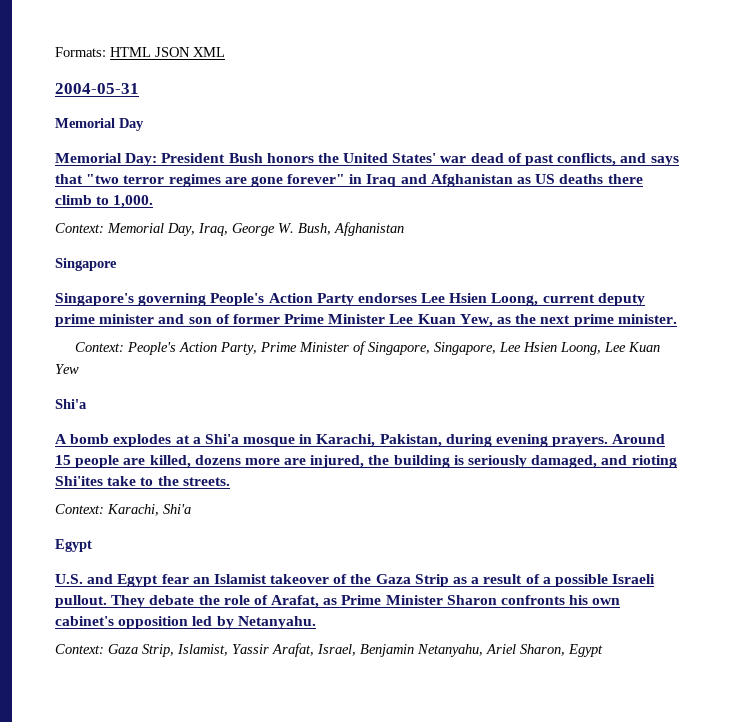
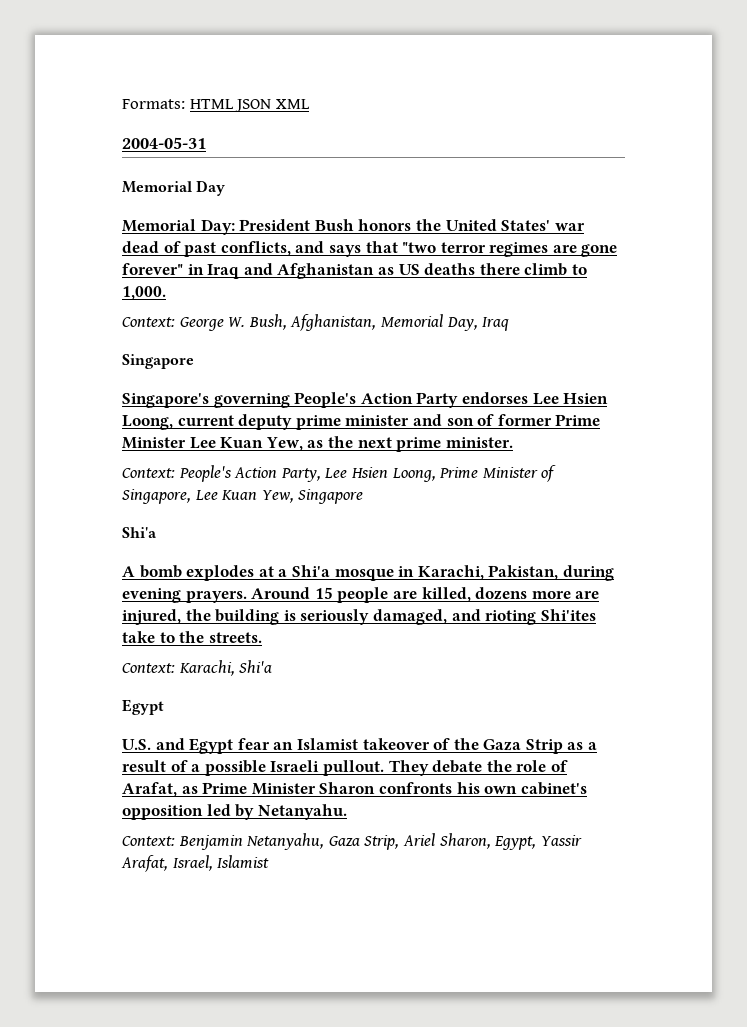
- Context: Memorial Day, Iraq, George W. Bush, Afghanistan
+ Context: George W. Bush, Afghanistan, Memorial Day, Iraq
- Context: People's Action Party, Prime Minister of Singapore, Singapore, Lee Hsien Loong, Lee Kuan Yew
+ Context: People's Action Party, Lee Hsien Loong, Prime Minister of Singapore, Lee Kuan Yew, Singapore
- Context: Gaza Strip, Islamist, Yassir Arafat, Israel, Benjamin Netanyahu, Ariel Sharon, Egypt
+ Context: Benjamin Netanyahu, Gaza Strip, Ariel Sharon, Egypt, Yassir Arafat, Israel, Islamist

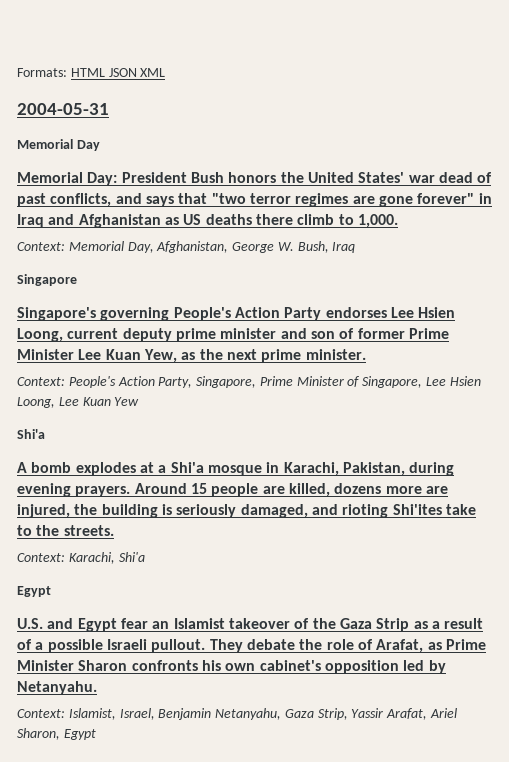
- Context: George W. Bush, Afghanistan, Memorial Day, Iraq
+ Context: Memorial Day, Afghanistan, George W. Bush, Iraq
- Context: People's Action Party, Lee Hsien Loong, Prime Minister of Singapore, Lee Kuan Yew, Singapore
+ Context: People's Action Party, Singapore, Prime Minister of Singapore, Lee Hsien Loong, Lee Kuan Yew
- Context: Benjamin Netanyahu, Gaza Strip, Ariel Sharon, Egypt, Yassir Arafat, Israel, Islamist
+ Context: Islamist, Israel, Benjamin Netanyahu, Gaza Strip, Yassir Arafat, Ariel Sharon, Egypt

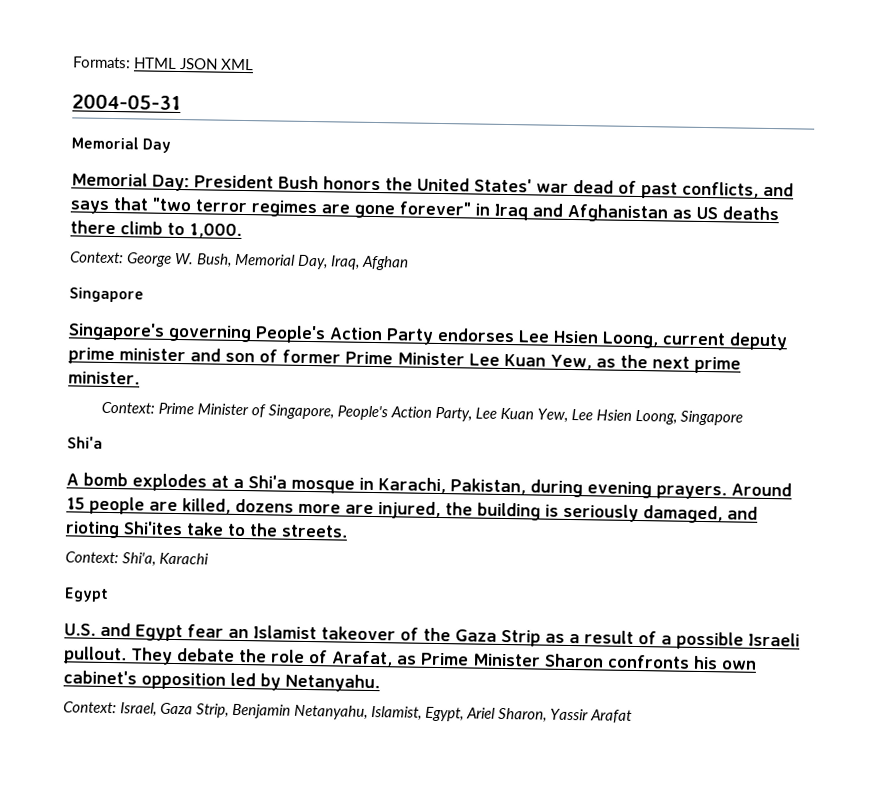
- Context: Memorial Day, Afghanistan, George W. Bush, Iraq
+ Context: George W. Bush, Memorial Day, Iraq, Afghan
- Context: People's Action Party, Singapore, Prime Minister of Singapore, Lee Hsien Loong, Lee Kuan Yew
+ Context: Prime Minister of Singapore, People's Action Party, Lee Kuan Yew, Lee Hsien Loong, Singapore
- Context: Karachi, Shi'a
+ Context: Shi'a, Karachi
- Context: Islamist, Israel, Benjamin Netanyahu, Gaza Strip, Yassir Arafat, Ariel Sharon, Egypt
+ Context: Israel, Gaza Strip, Benjamin Netanyahu, Islamist, Egypt, Ariel Sharon, Yassir Arafat

